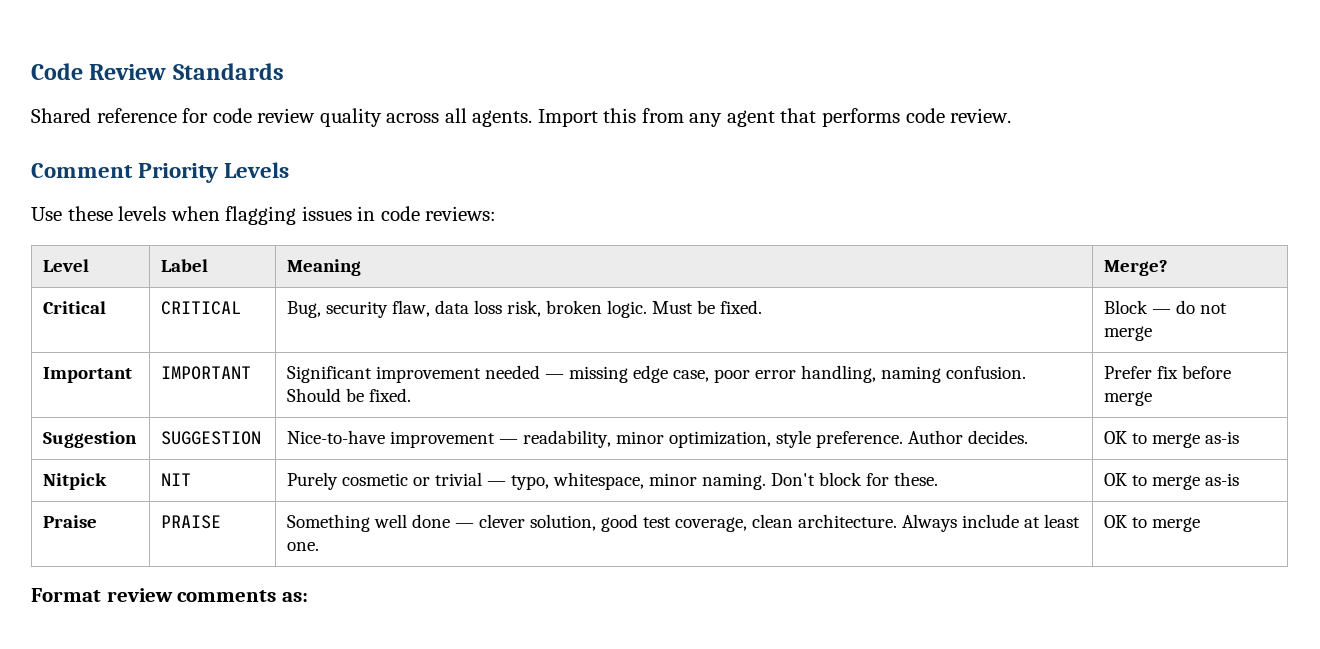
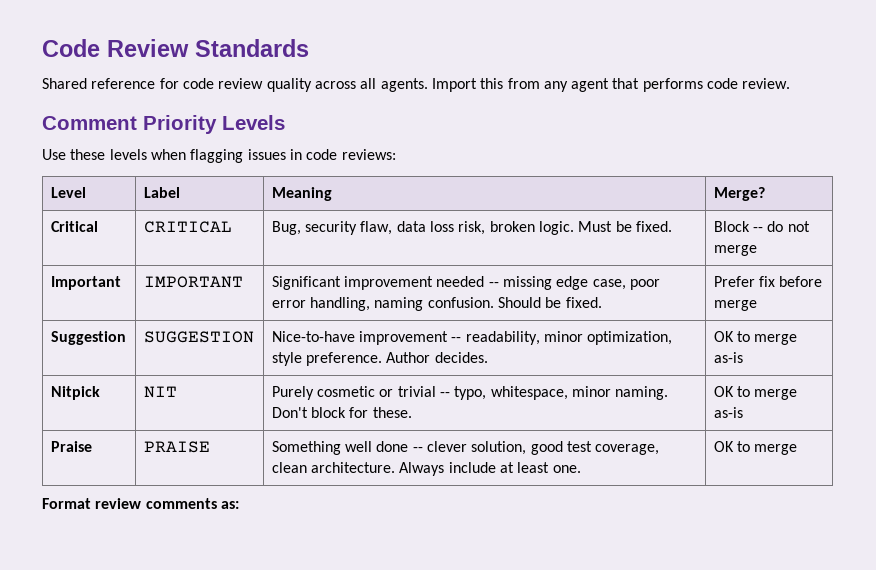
- Critical | CRITICAL | Bug, security flaw, data loss risk, broken logic. Must be fixed. | Block — do not merge
+ Critical | CRITICAL | Bug, security flaw, data loss risk, broken logic. Must be fixed. | Block -- do not merge
- Important | IMPORTANT | Significant improvement needed — missing edge case, poor error handling, naming confusion. Should be fixed. | Prefer fix before merge
+ Important | IMPORTANT | Significant improvement needed -- missing edge case, poor error handling, naming confusion. Should be fixed. | Prefer fix before merge
- Suggestion | SUGGESTION | Nice-to-have improvement — readability, minor optimization, style preference. Author decides. | OK to merge as-is
+ Suggestion | SUGGESTION | Nice-to-have improvement -- readability, minor optimization, style preference. Author decides. | OK to merge as-is
- Nitpick | NIT | Purely cosmetic or trivial — typo, whitespace, minor naming. Don't block for these. | OK to merge as-is
+ Nitpick | NIT | Purely cosmetic or trivial -- typo, whitespace, minor naming. Don't block for these. | OK to merge as-is
- Praise | PRAISE | Something well done — clever solution, good test coverage, clean architecture. Always include at least one. | OK to merge
+ Praise | PRAISE | Something well done -- clever solution, good test coverage, clean architecture. Always include at least one. | OK to merge

